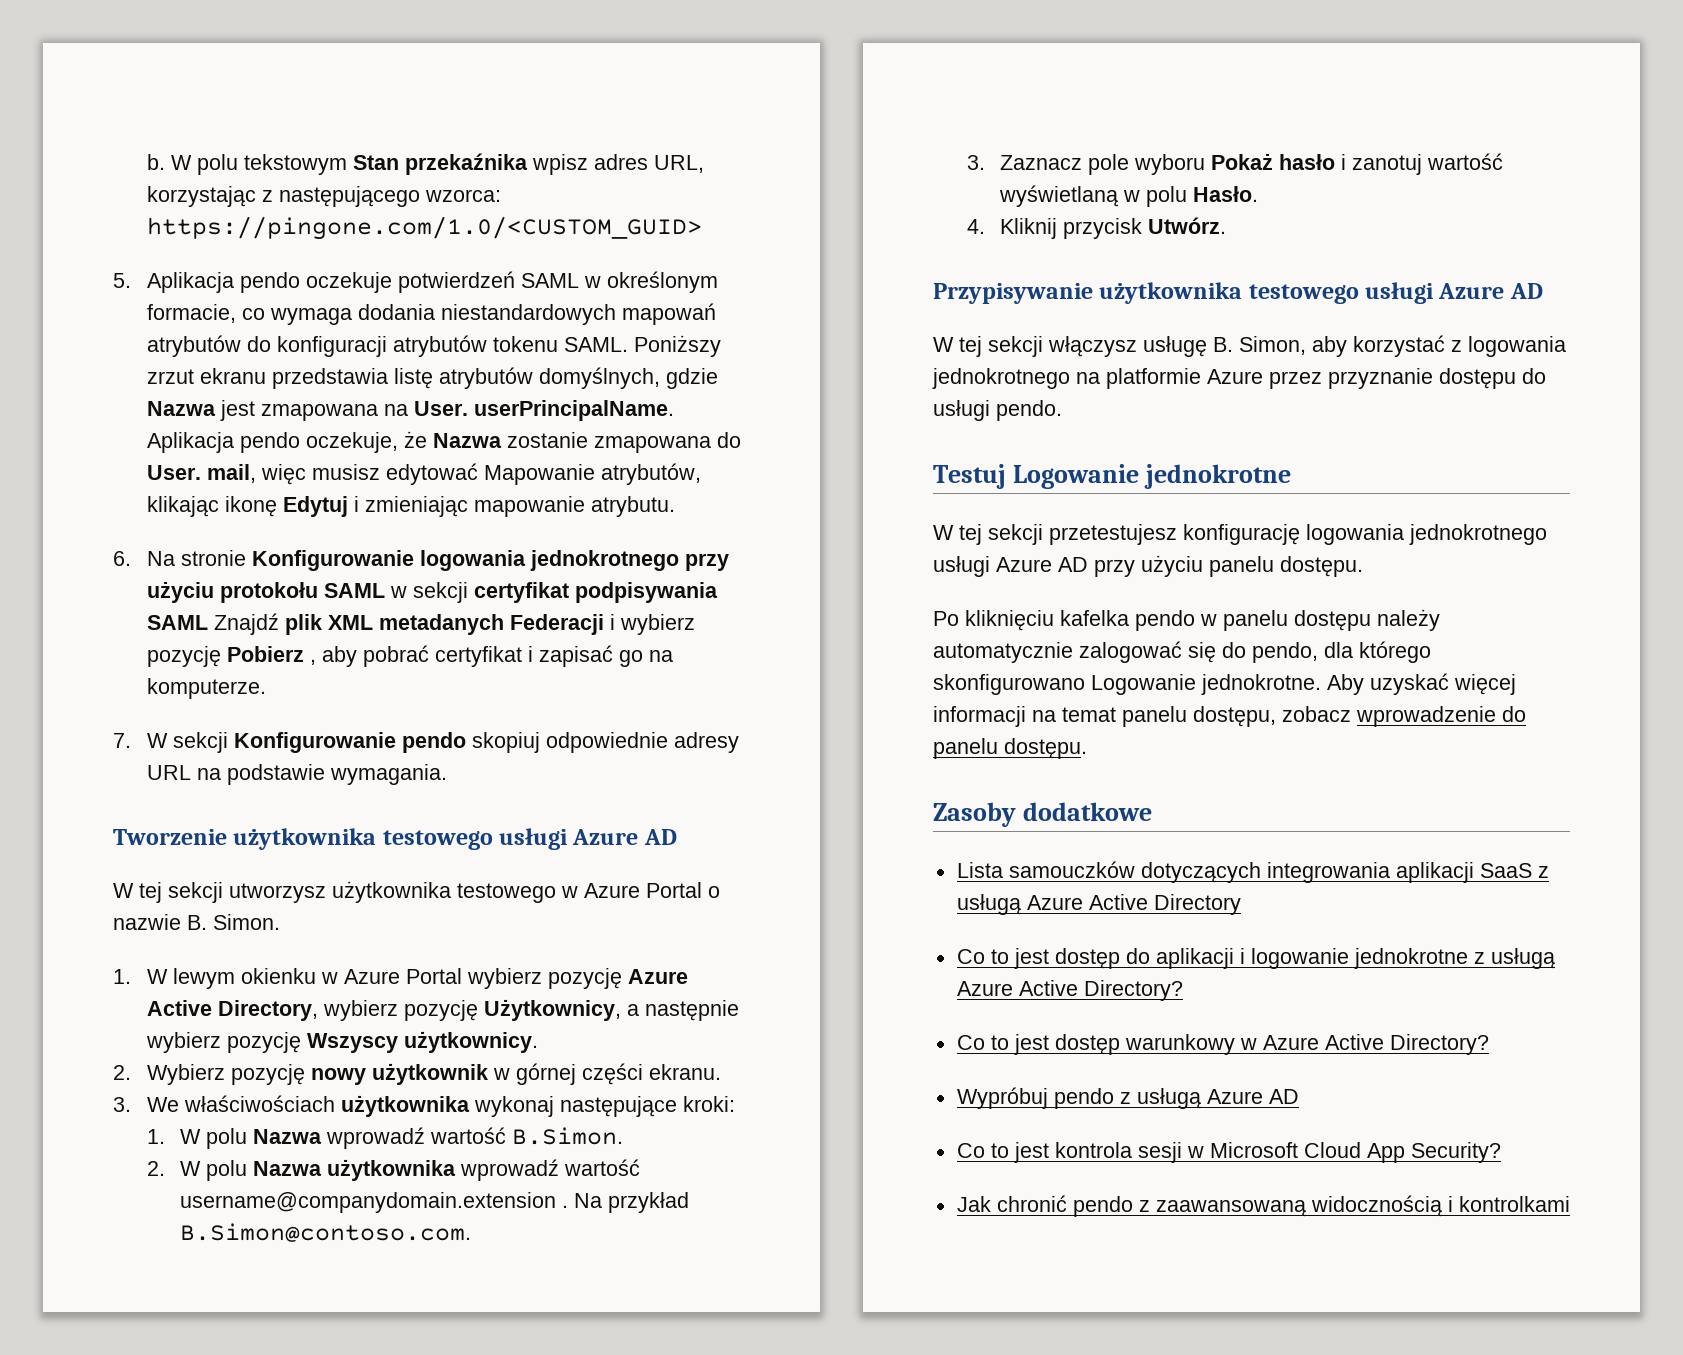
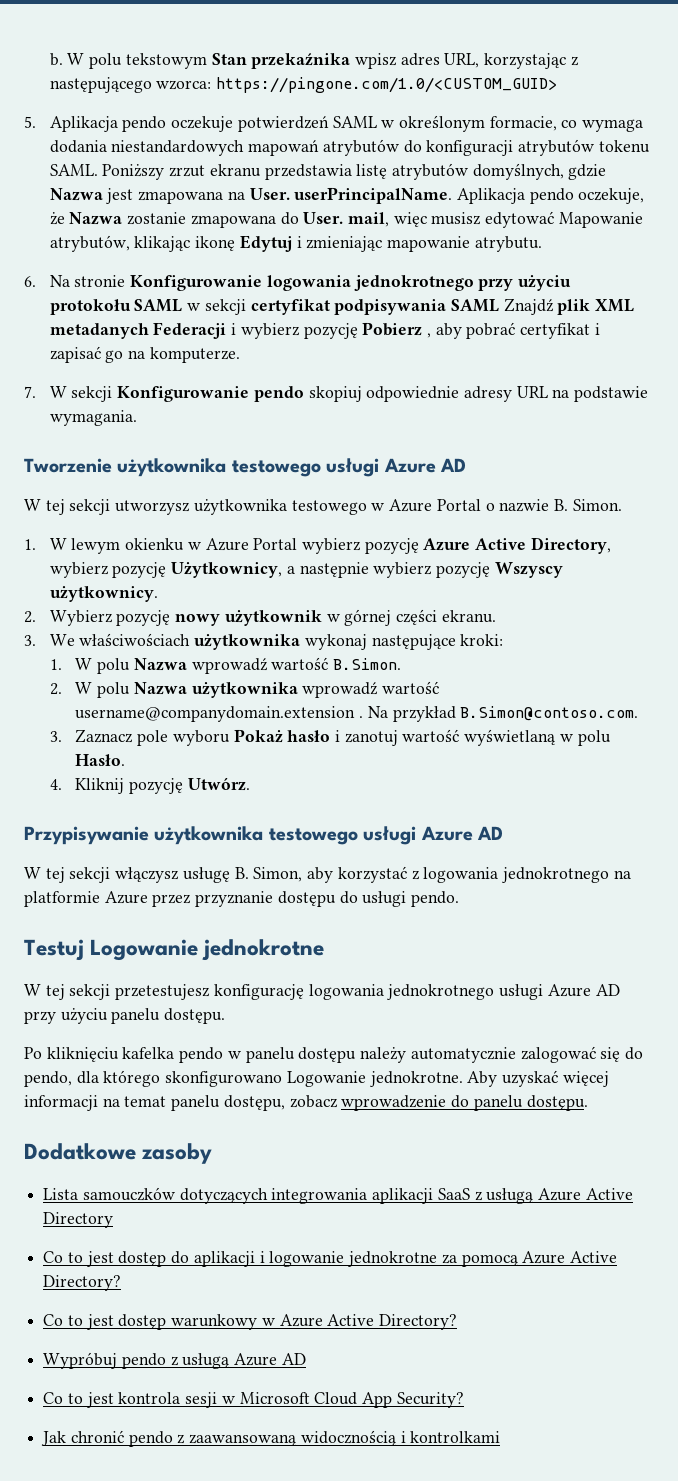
- 4. Kliknij przycisk Utwórz.
+ 4. Kliknij pozycję Utwórz.
- Zasoby dodatkowe
+ Dodatkowe zasoby
- Co to jest dostęp do aplikacji i logowanie jednokrotne z usługą Azure Active Directory?
+ Co to jest dostęp do aplikacji i logowanie jednokrotne za pomocą Azure Active Directory?

